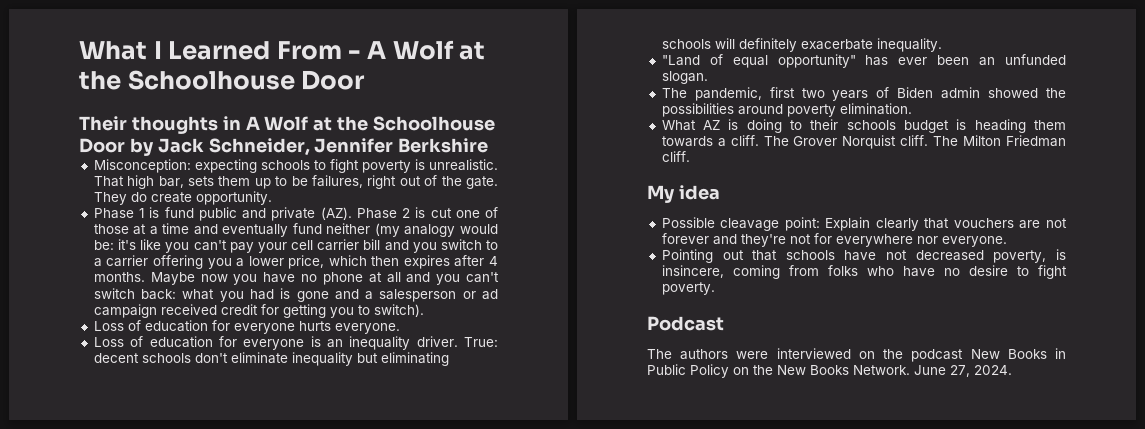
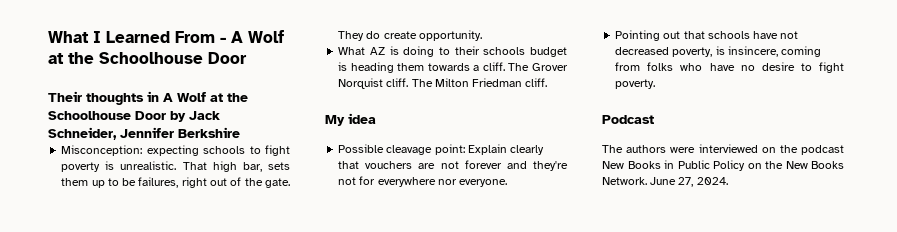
- Phase 1 is fund public and private (AZ). Phase 2 is cut one of those at a time and eventually fund neither (my analogy would be: it's like you can't pay your cell carrier bill and you switch to a carrier offering you a lower price, which then expires after 4 months. Maybe now you have no phone at all and you can't switch back: what you had is gone and a salesperson or ad campaign received credit for getting you to switch).
- Loss of education for everyone hurts everyone.
- Loss of education for everyone is an inequality driver. True: decent schools don't eliminate inequality but eliminating schools will definitely exacerbate inequality.
- "Land of equal opportunity" has ever been an unfunded slogan.
- The pandemic, first two years of Biden admin showed the possibilities around poverty elimination.

